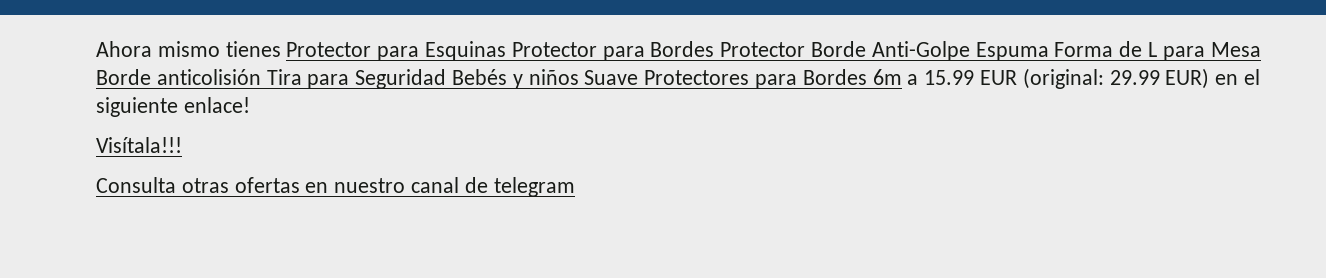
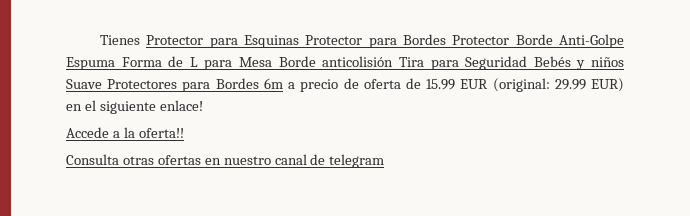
- Ahora mismo tienes Protector para Esquinas Protector para Bordes Protector Borde Anti-Golpe Espuma Forma de L para Mesa Borde anticolisión Tira para Seguridad Bebés y niños Suave Protectores para Bordes 6m a 15.99 EUR (original: 29.99 EUR) en el siguiente enlace!
+ Tienes Protector para Esquinas Protector para Bordes Protector Borde Anti-Golpe Espuma Forma de L para Mesa Borde anticolisión Tira para Seguridad Bebés y niños Suave Protectores para Bordes 6m a precio de oferta de 15.99 EUR (original: 29.99 EUR) en el siguiente enlace!
- Visítala!!!
+ Accede a la oferta!!

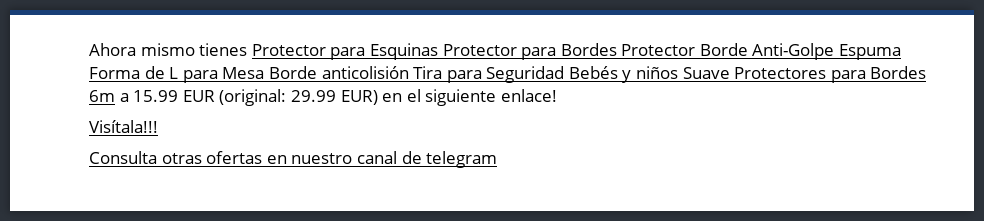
- Tienes Protector para Esquinas Protector para Bordes Protector Borde Anti-Golpe Espuma Forma de L para Mesa Borde anticolisión Tira para Seguridad Bebés y niños Suave Protectores para Bordes 6m a precio de oferta de 15.99 EUR (original: 29.99 EUR) en el siguiente enlace!
+ Ahora mismo tienes Protector para Esquinas Protector para Bordes Protector Borde Anti-Golpe Espuma Forma de L para Mesa Borde anticolisión Tira para Seguridad Bebés y niños Suave Protectores para Bordes 6m a 15.99 EUR (original: 29.99 EUR) en el siguiente enlace!
- Accede a la oferta!!
+ Visítala!!!

